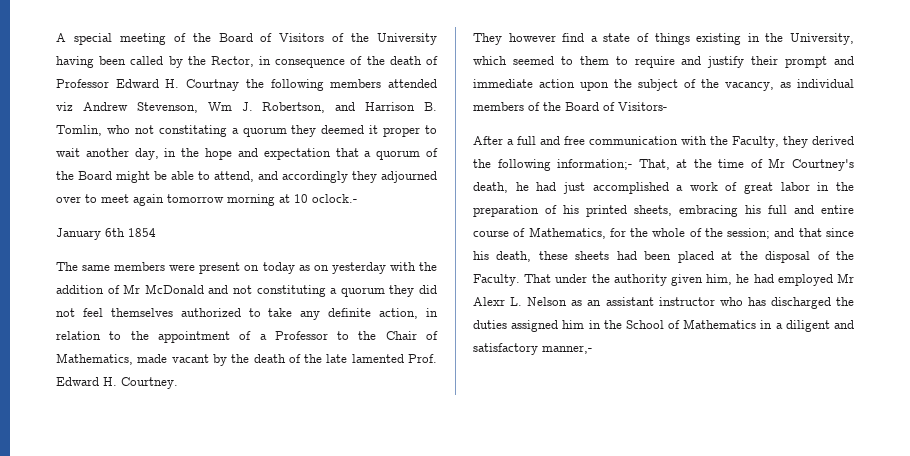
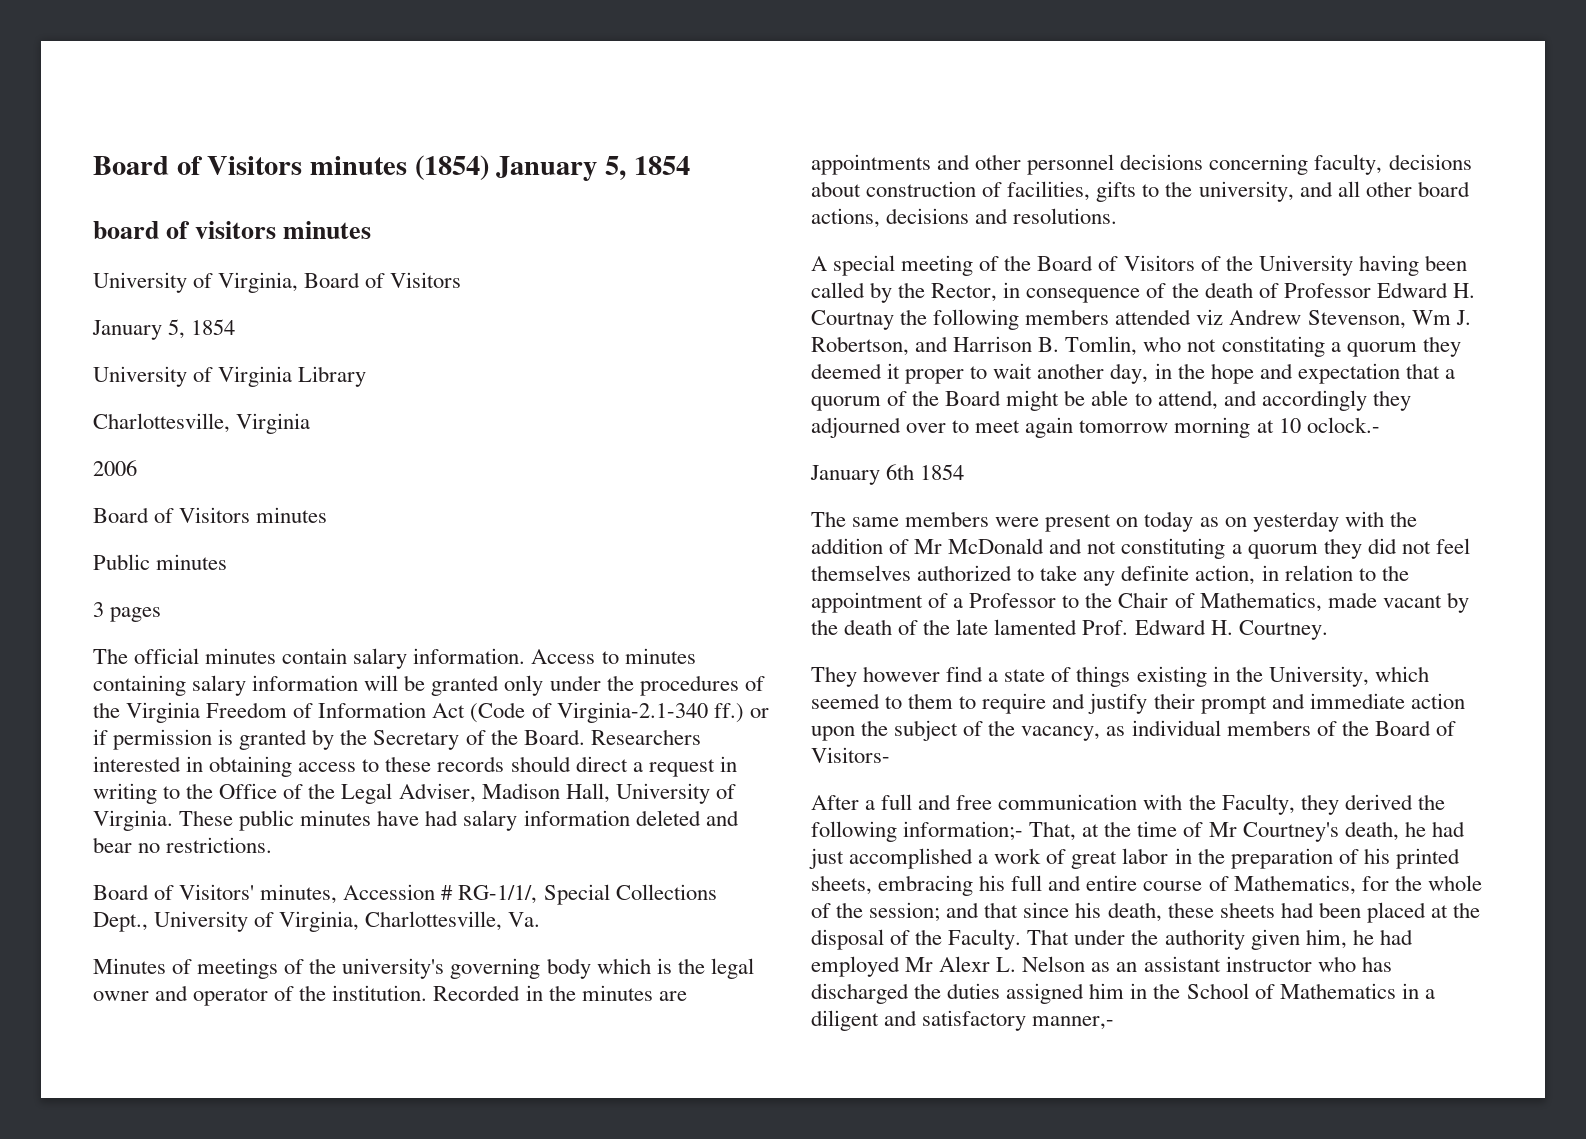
+ Board of Visitors minutes (1854) January 5, 1854
+ board of visitors minutes
+ University of Virginia, Board of Visitors
+ January 5, 1854
+ University of Virginia Library
+ Charlottesville, Virginia
+ 2006
+ Board of Visitors minutes
+ Public minutes
+ 3 pages
+ The official minutes contain salary information. Access to minutes containing salary information will be granted only under the procedures of the Virginia Freedom of Information Act (Code of Virginia-2.1-340 ff.) or if permission is granted by the Secretary of the Board. Researchers interested in obtaining access to these records should direct a request in writing to the Office of the Legal Adviser, Madison Hall, University of Virginia. These public minutes have had salary information deleted and bear no restrictions.
+ Board of Visitors' minutes, Accession # RG-1/1/, Special Collections Dept., University of Virginia, Charlottesville, Va.
+ Minutes of meetings of the university's governing body which is the legal owner and operator of the institution. Recorded in the minutes are appointments and other personnel decisions concerning faculty, decisions about construction of facilities, gifts to the university, and all other board actions, decisions and resolutions.

